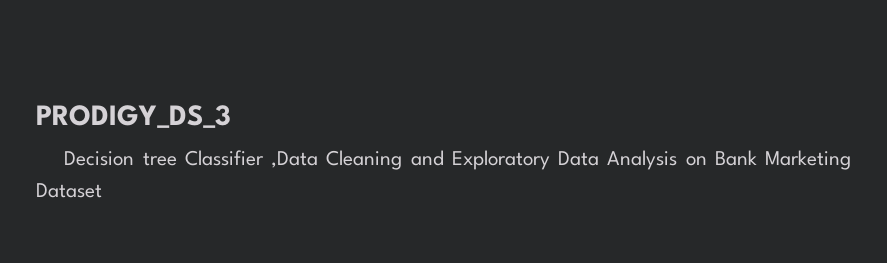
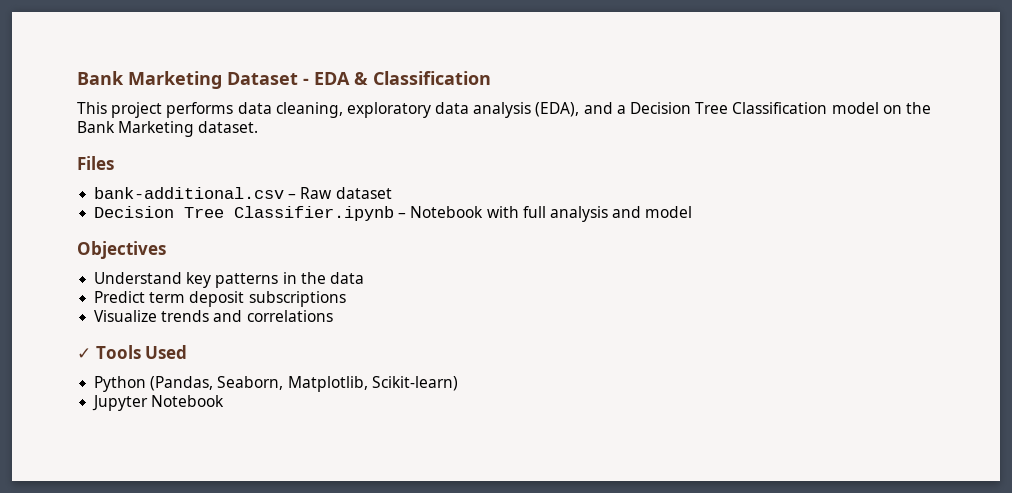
- PRODIGY_DS_3
- Decision tree Classifier ,Data Cleaning and Exploratory Data Analysis on Bank Marketing Dataset
+ Bank Marketing Dataset - EDA & Classification
+ This project performs data cleaning, exploratory data analysis (EDA), and a Decision Tree Classification model on the Bank Marketing dataset.
+ Files
+ bank-additional.csv – Raw dataset
+ Decision Tree Classifier.ipynb – Notebook with full analysis and model
+ Objectives
+ Understand key patterns in the data
+ Predict term deposit subscriptions
+ Visualize trends and correlations
+ ✓ Tools Used
+ Python (Pandas, Seaborn, Matplotlib, Scikit-learn)
+ Jupyter Notebook

